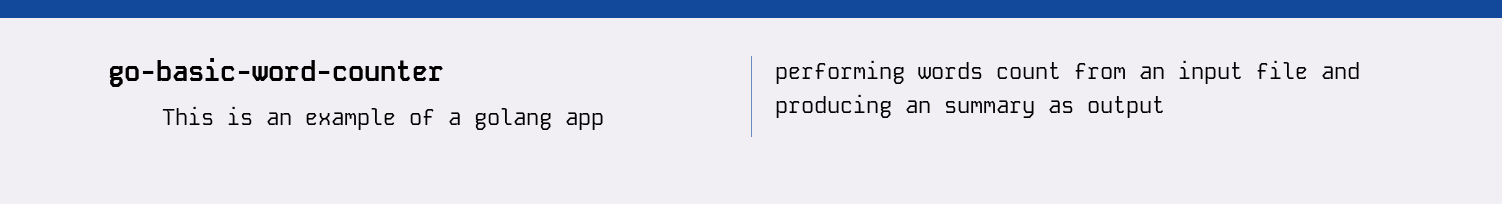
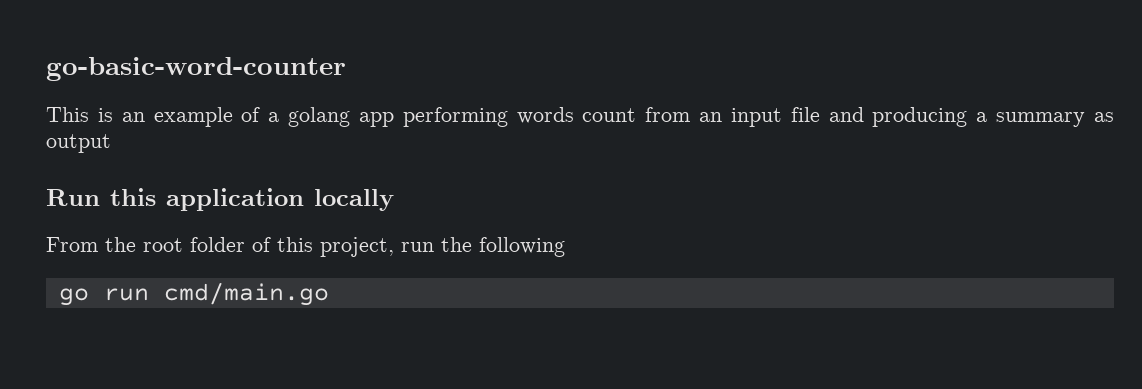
- This is an example of a golang app performing words count from an input file and producing an summary as output
+ This is an example of a golang app performing words count from an input file and producing a summary as output
+ Run this application locally
+ From the root folder of this project, run the following
+ go run cmd/main.go

